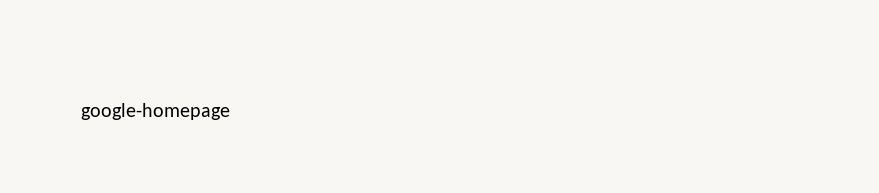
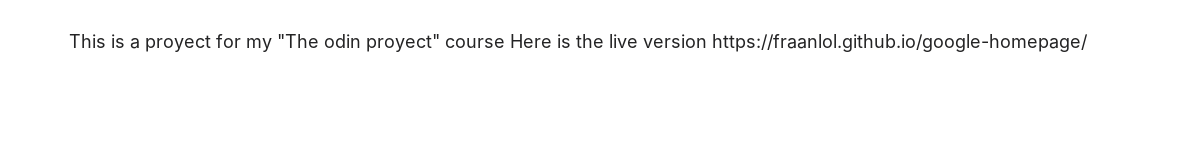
- google-homepage
+ This is a proyect for my "The odin proyect" course Here is the live version https://fraanlol.github.io/google-homepage/

